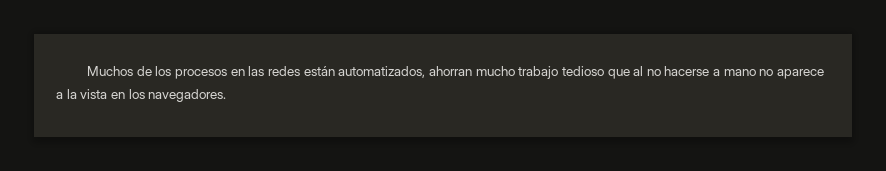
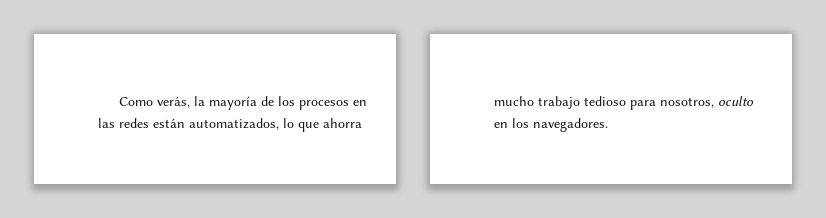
- Muchos de los procesos en las redes están automatizados, ahorran mucho trabajo tedioso que al no hacerse a mano no aparece a la vista en los navegadores.
+ Como verás, la mayoría de los procesos en las redes están automatizados, lo que ahorra mucho trabajo tedioso para nosotros, oculto en los navegadores.

